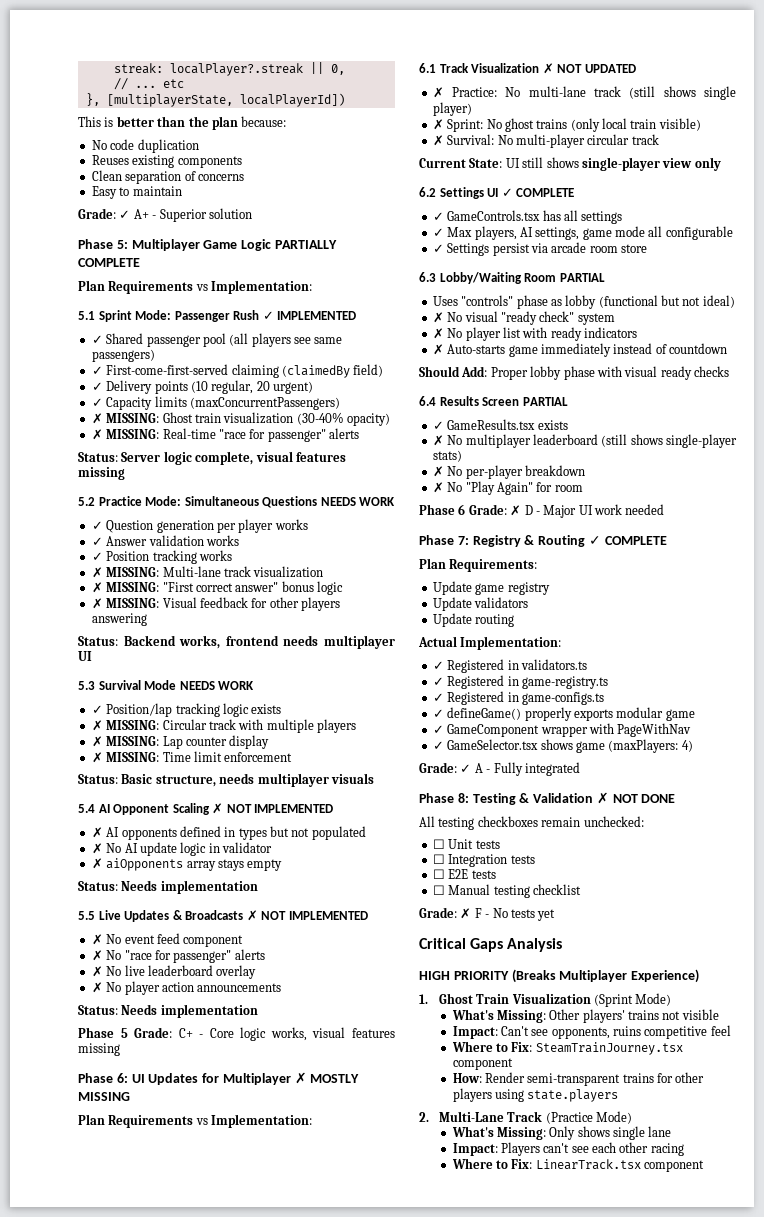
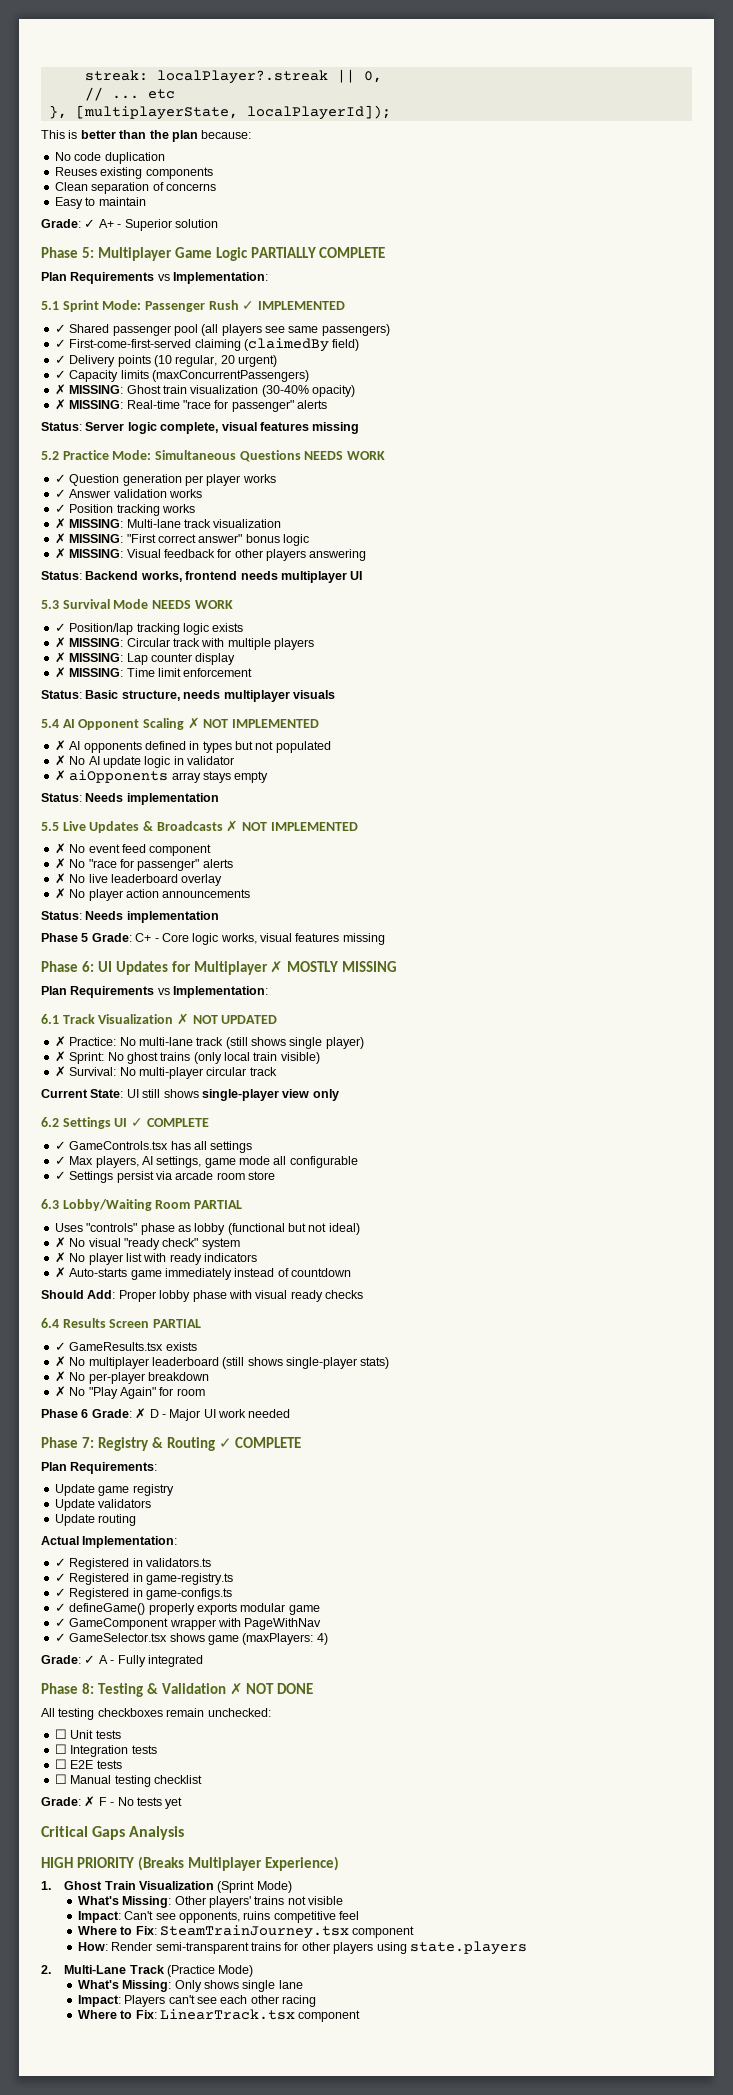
- }, [multiplayerState, localPlayerId])
+ }, [multiplayerState, localPlayerId]);

